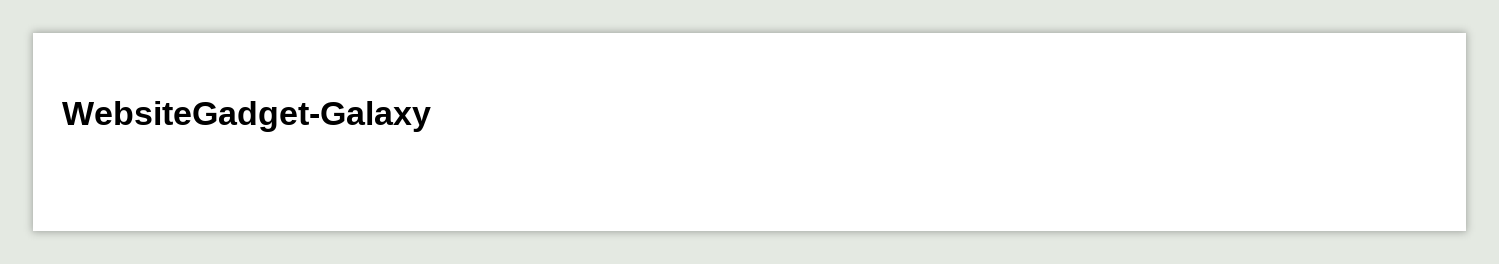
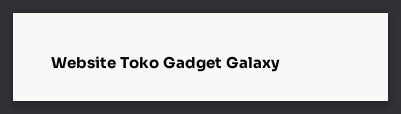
- WebsiteGadget-Galaxy
+ Website Toko Gadget Galaxy

